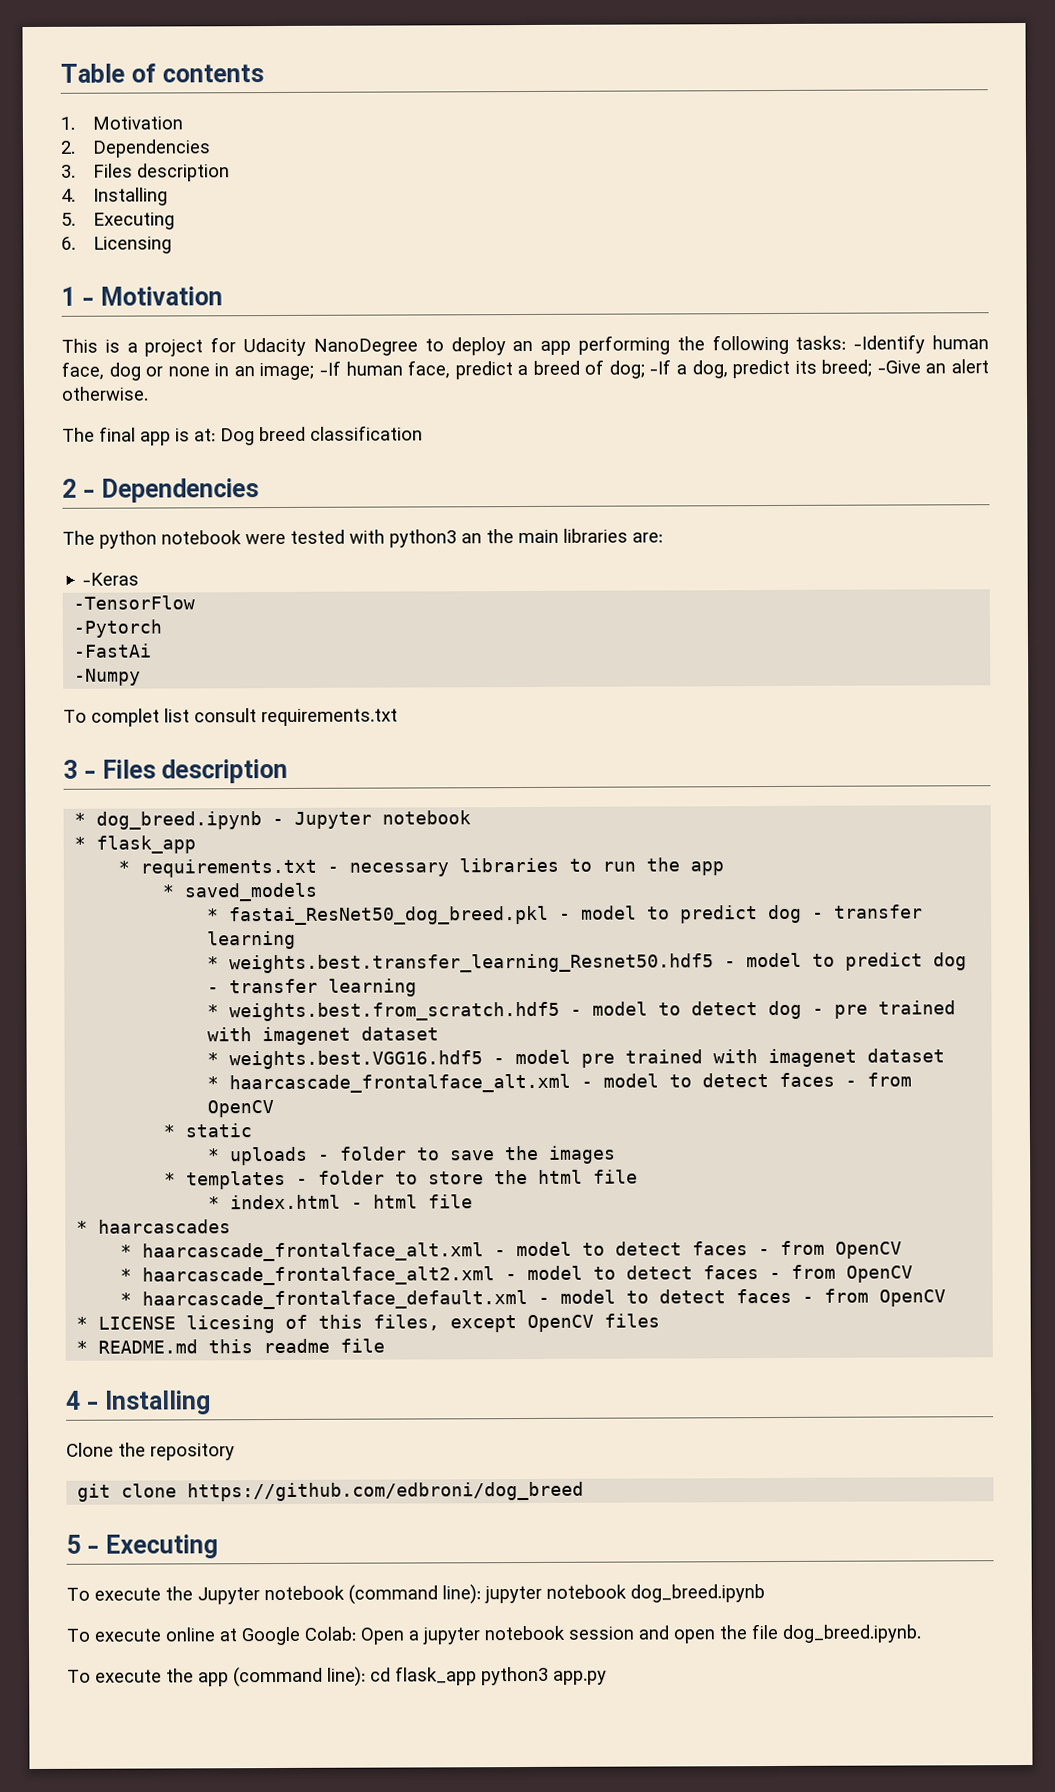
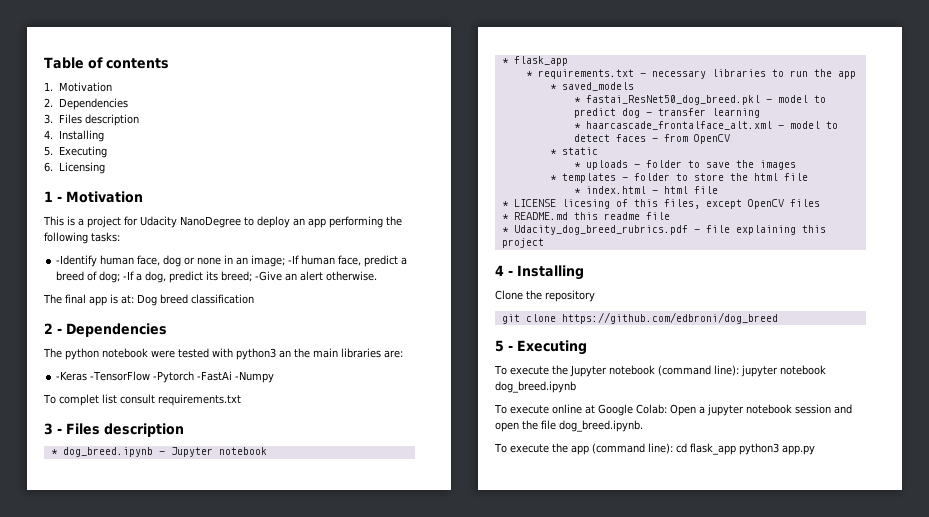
- This is a project for Udacity NanoDegree to deploy an app performing the following tasks: -Identify human face, dog or none in an image; -If human face, predict a breed of dog; -If a dog, predict its breed; -Give an alert otherwise.
+ This is a project for Udacity NanoDegree to deploy an app performing the following tasks:
+ -Identify human face, dog or none in an image; -If human face, predict a breed of dog; -If a dog, predict its breed; -Give an alert otherwise.
- -Keras
- -TensorFlow
- -Pytorch
- -FastAi
- -Numpy
+ -Keras -TensorFlow -Pytorch -FastAi -Numpy
- * weights.best.transfer_learning_Resnet50.hdf5 - model to predict dog - transfer learning
- * weights.best.from_scratch.hdf5 - model to detect dog - pre trained with imagenet dataset
- * weights.best.VGG16.hdf5 - model pre trained with imagenet dataset
- * haarcascades
- * haarcascade_frontalface_alt.xml - model to detect faces - from OpenCV
- * haarcascade_frontalface_alt2.xml - model to detect faces - from OpenCV
- * haarcascade_frontalface_default.xml - model to detect faces - from OpenCV
+ * Udacity_dog_breed_rubrics.pdf - file explaining this project

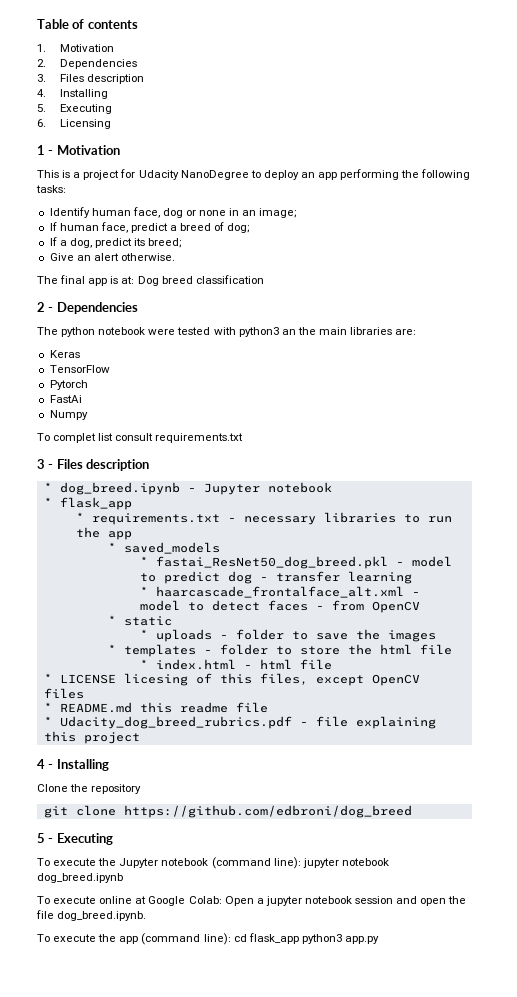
- -Identify human face, dog or none in an image; -If human face, predict a breed of dog; -If a dog, predict its breed; -Give an alert otherwise.
+ Identify human face, dog or none in an image;
+ If human face, predict a breed of dog;
+ If a dog, predict its breed;
+ Give an alert otherwise.
- -Keras -TensorFlow -Pytorch -FastAi -Numpy
+ Keras
+ TensorFlow
+ Pytorch
+ FastAi
+ Numpy

